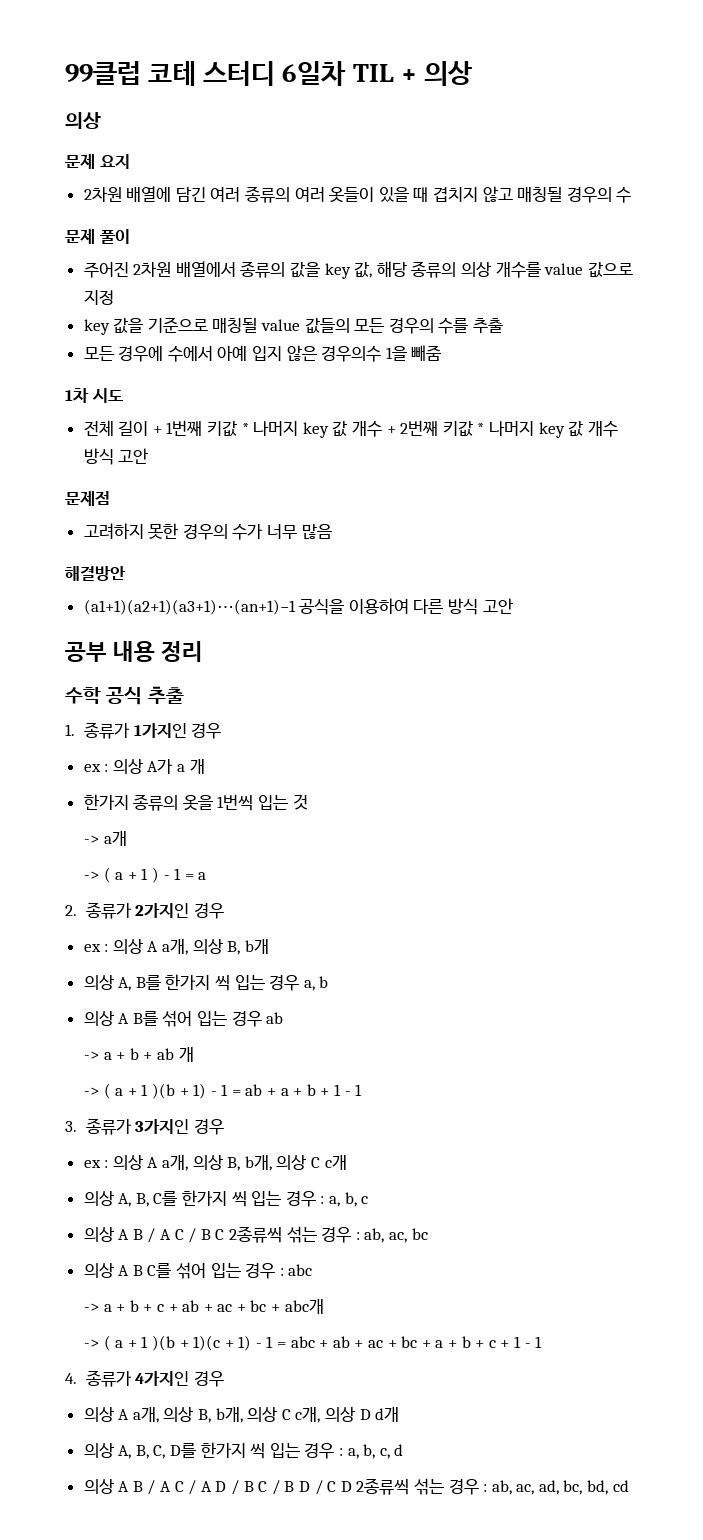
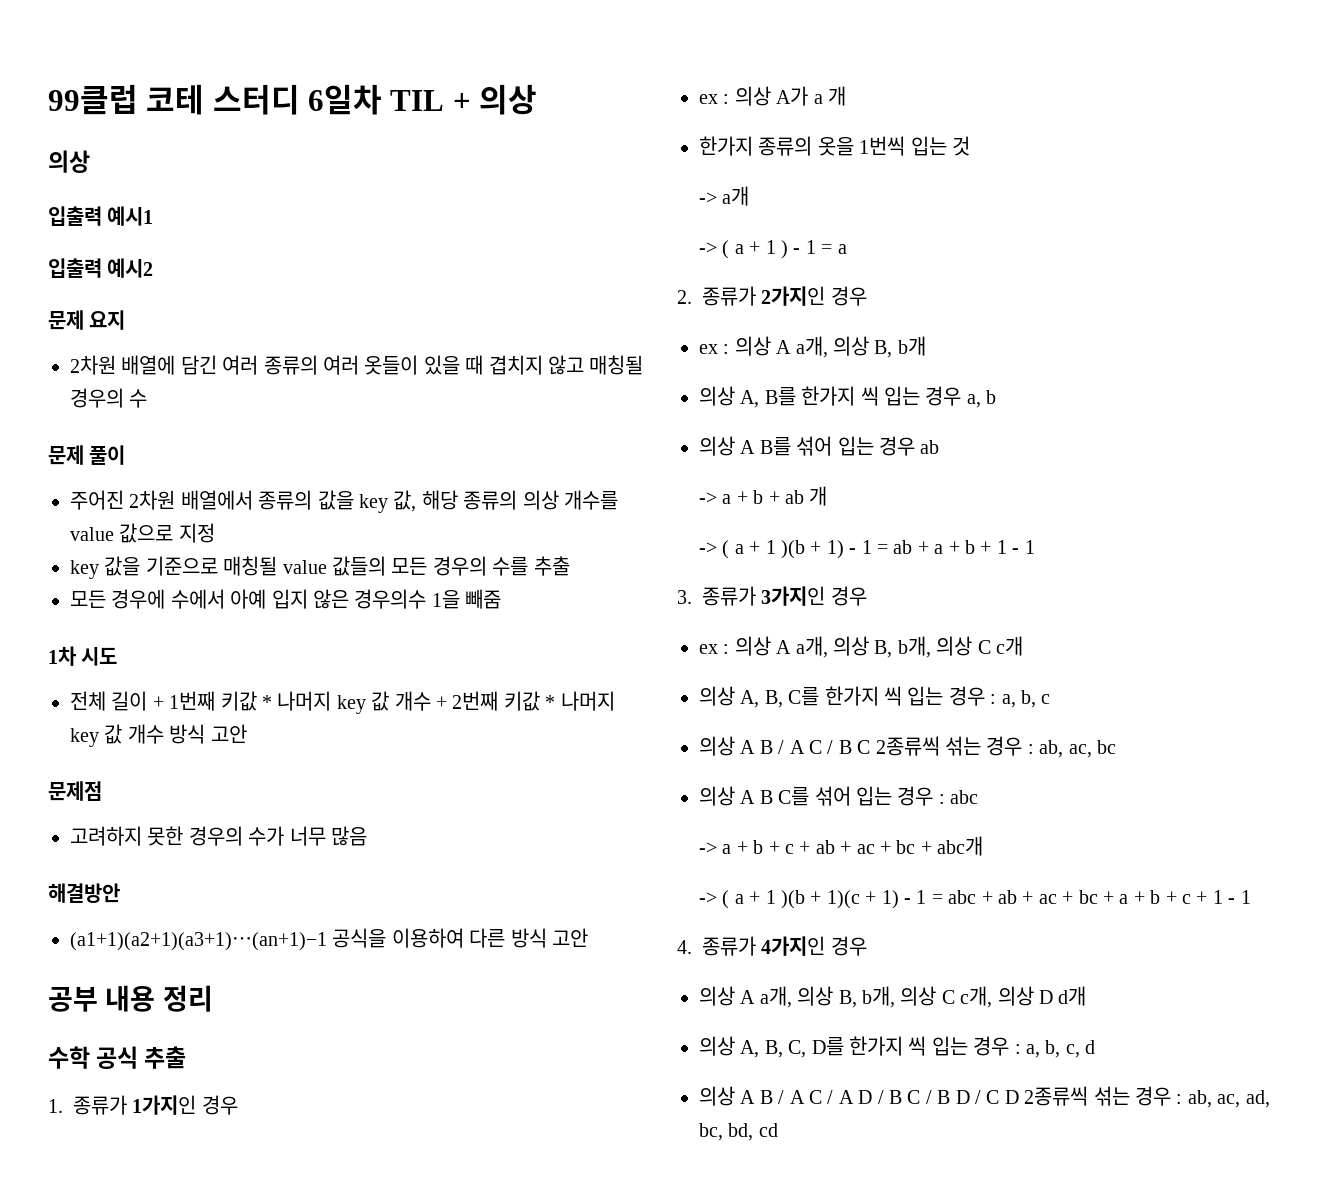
+ 입출력 예시1
+ 입출력 예시2

